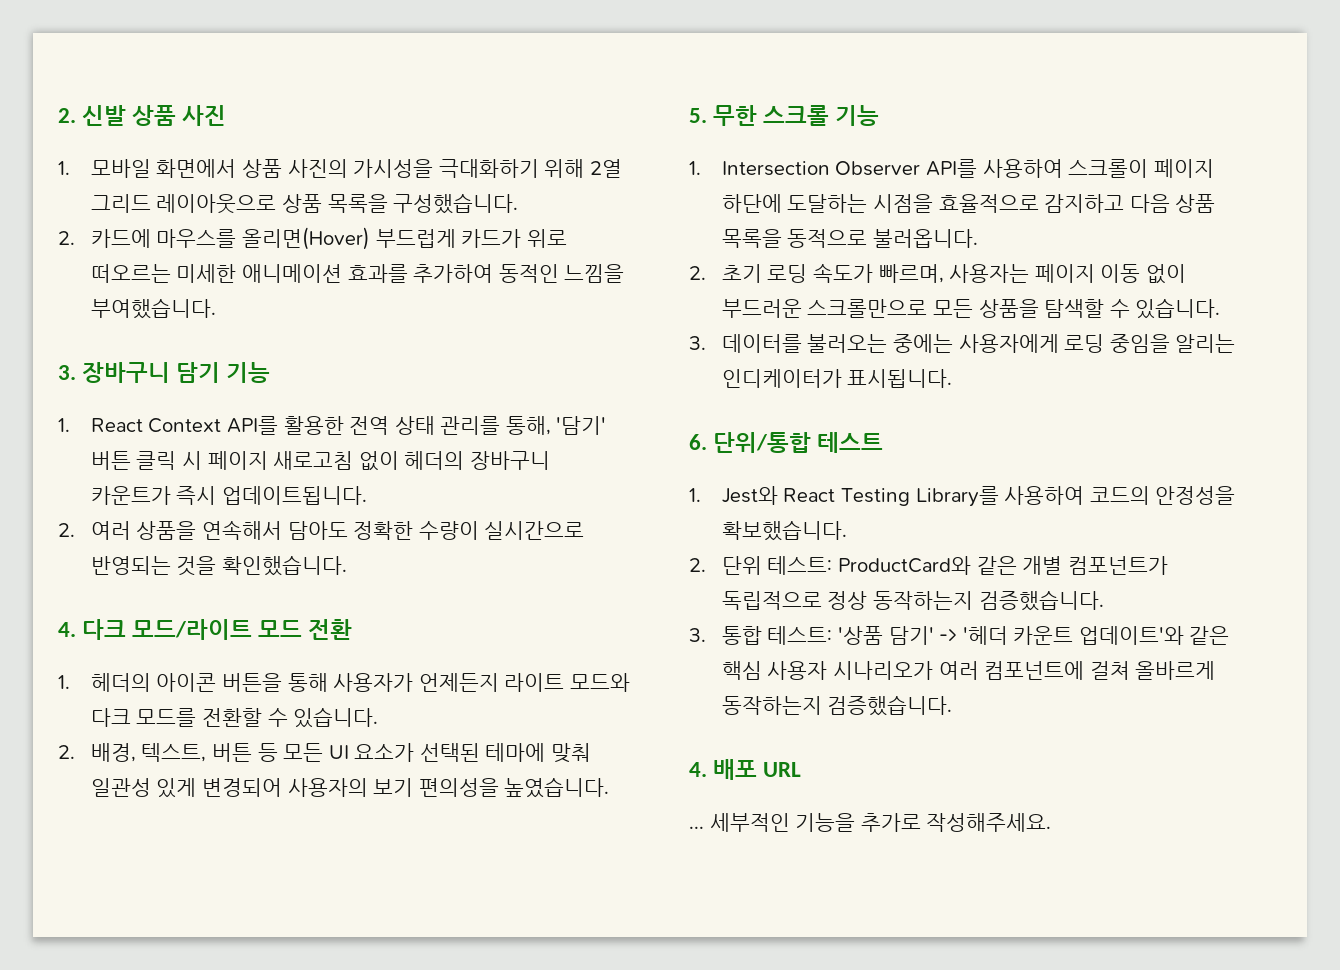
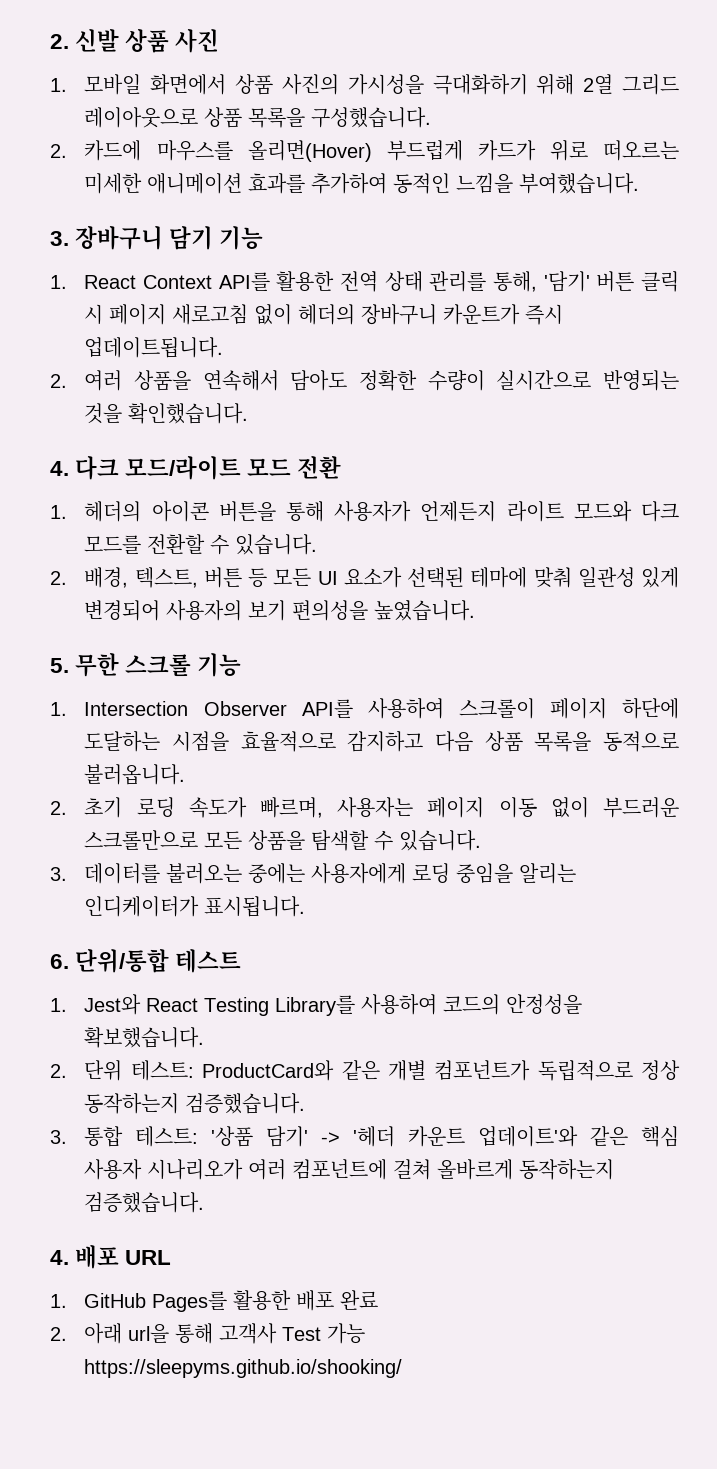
- ... 세부적인 기능을 추가로 작성해주세요.
+ 1. GitHub Pages를 활용한 배포 완료
+ 2. 아래 url을 통해 고객사 Test 가능 https://sleepyms.github.io/shooking/

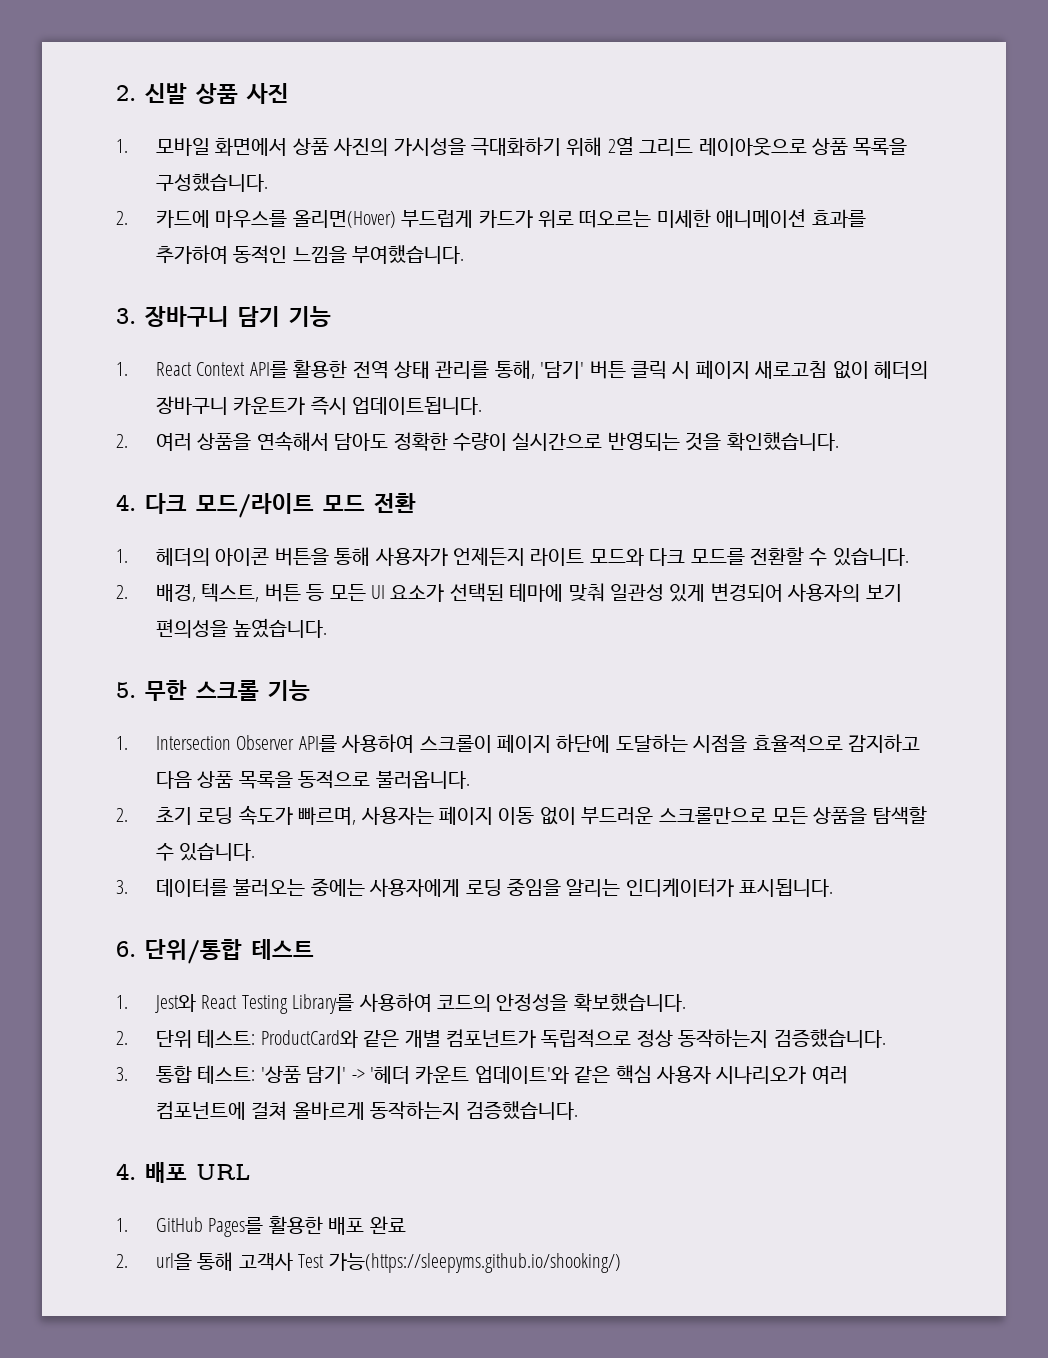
- 2. 아래 url을 통해 고객사 Test 가능 https://sleepyms.github.io/shooking/
+ 2. url을 통해 고객사 Test 가능(https://sleepyms.github.io/shooking/)

